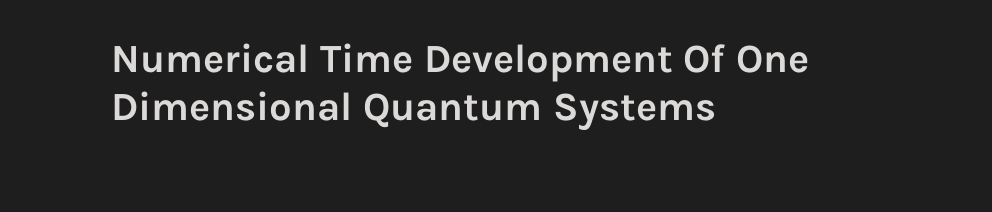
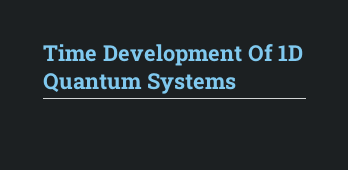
- Numerical Time Development Of One Dimensional Quantum Systems
+ Time Development Of 1D Quantum Systems

